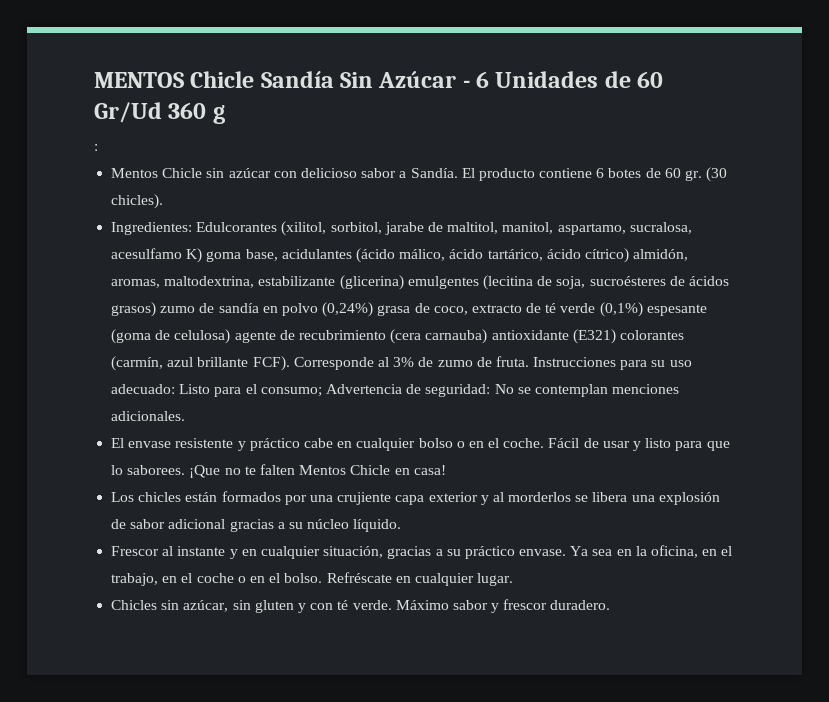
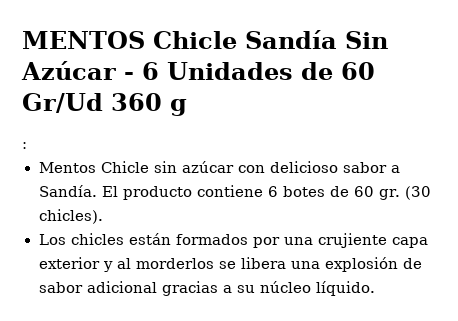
- Ingredientes: Edulcorantes (xilitol, sorbitol, jarabe de maltitol, manitol, aspartamo, sucralosa, acesulfamo K) goma base, acidulantes (ácido málico, ácido tartárico, ácido cítrico) almidón, aromas, maltodextrina, estabilizante (glicerina) emulgentes (lecitina de soja, sucroésteres de ácidos grasos) zumo de sandía en polvo (0,24%) grasa de coco, extracto de té verde (0,1%) espesante (goma de celulosa) agente de recubrimiento (cera carnauba) antioxidante (E321) colorantes (carmín, azul brillante FCF). Corresponde al 3% de zumo de fruta. Instrucciones para su uso adecuado: Listo para el consumo; Advertencia de seguridad: No se contemplan menciones adicionales.
- El envase resistente y práctico cabe en cualquier bolso o en el coche. Fácil de usar y listo para que lo saborees. ¡Que no te falten Mentos Chicle en casa!
- Frescor al instante y en cualquier situación, gracias a su práctico envase. Ya sea en la oficina, en el trabajo, en el coche o en el bolso. Refréscate en cualquier lugar.
- Chicles sin azúcar, sin gluten y con té verde. Máximo sabor y frescor duradero.

